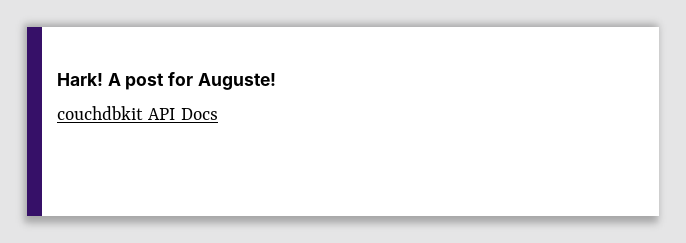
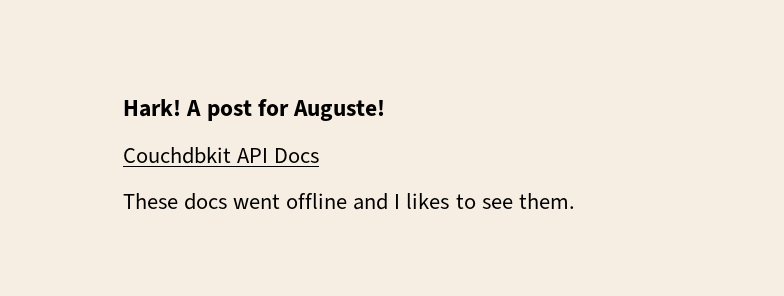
- couchdbkit API Docs
+ Couchdbkit API Docs
+ These docs went offline and I likes to see them.

